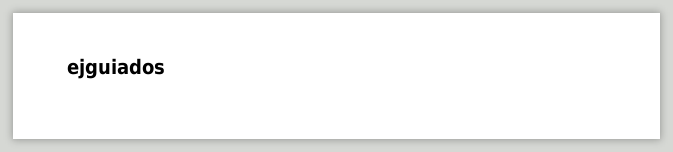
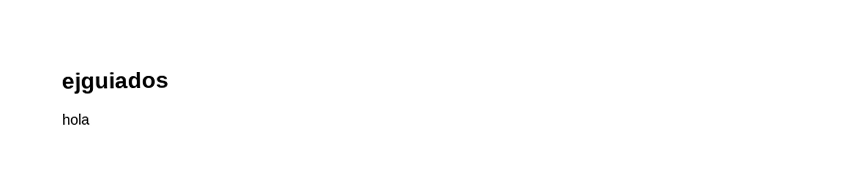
+ hola

